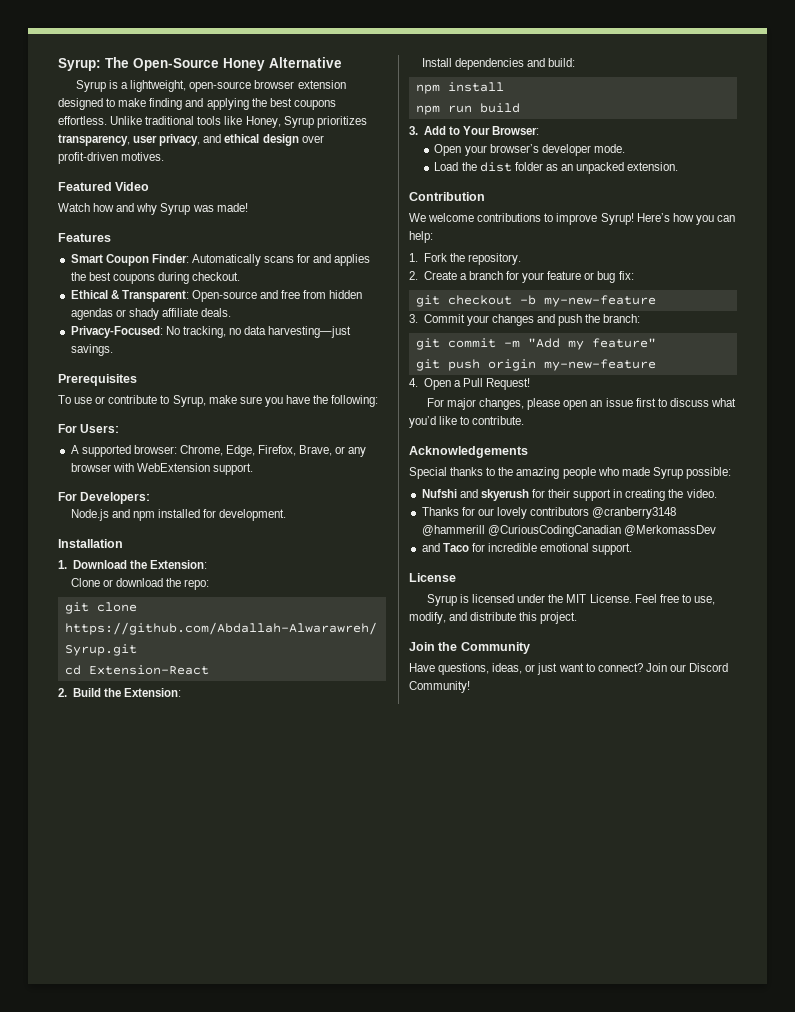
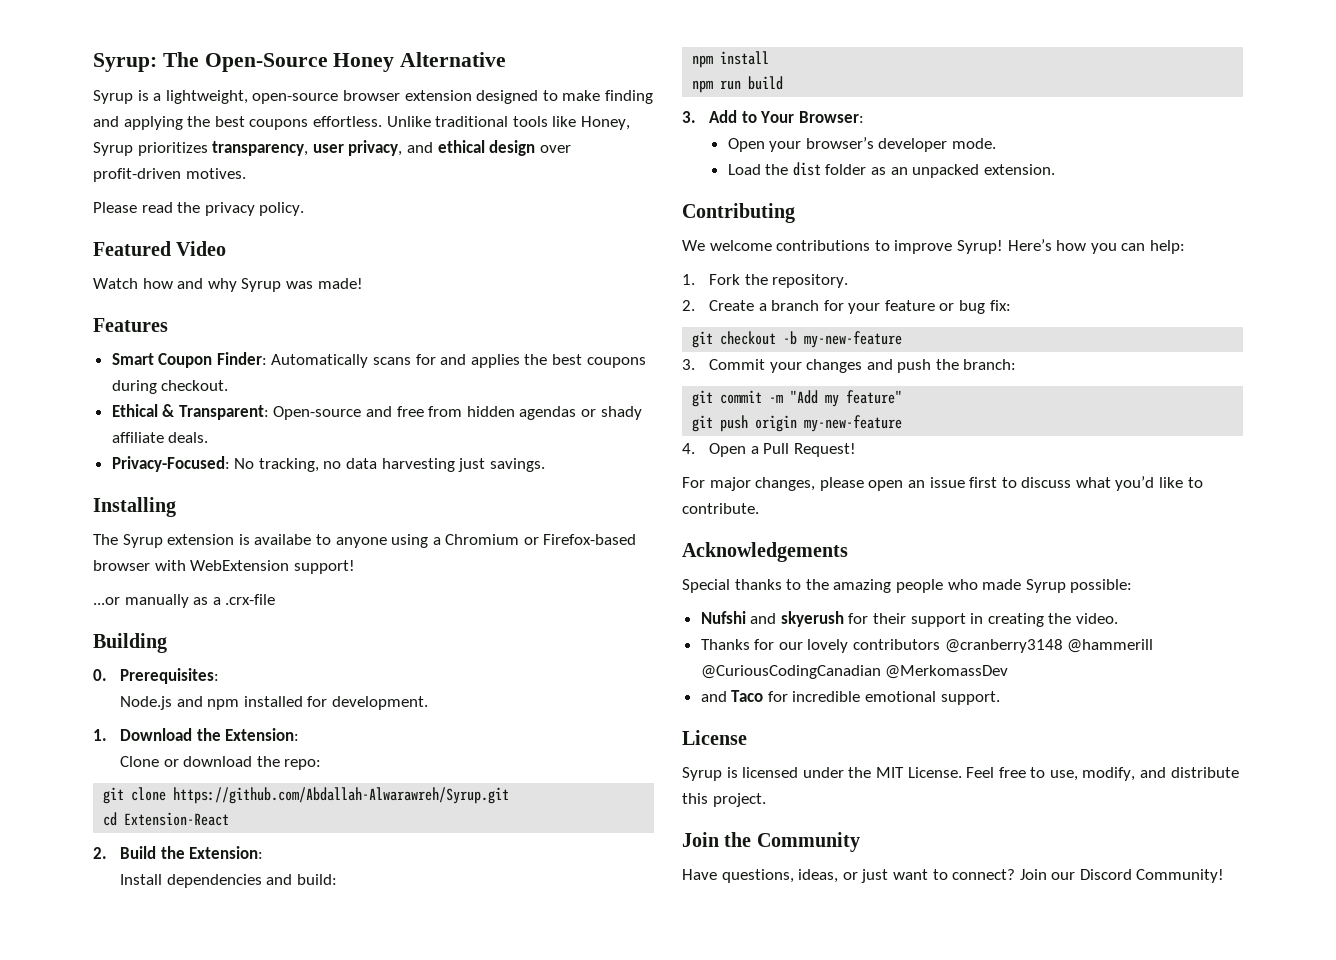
+ Please read the privacy policy.
- Privacy-Focused: No tracking, no data harvesting—just savings.
+ Privacy-Focused: No tracking, no data harvesting just savings.
- Prerequisites
- To use or contribute to Syrup, make sure you have the following:
- For Users:
- A supported browser: Chrome, Edge, Firefox, Brave, or any browser with WebExtension support.
- For Developers:
+ Installing
+ The Syrup extension is availabe to anyone using a Chromium or Firefox-based browser with WebExtension support!
+ ...or manually as a .crx-file
+ Building
+ 0. Prerequisites:
- Installation
- Contribution
+ Contributing

